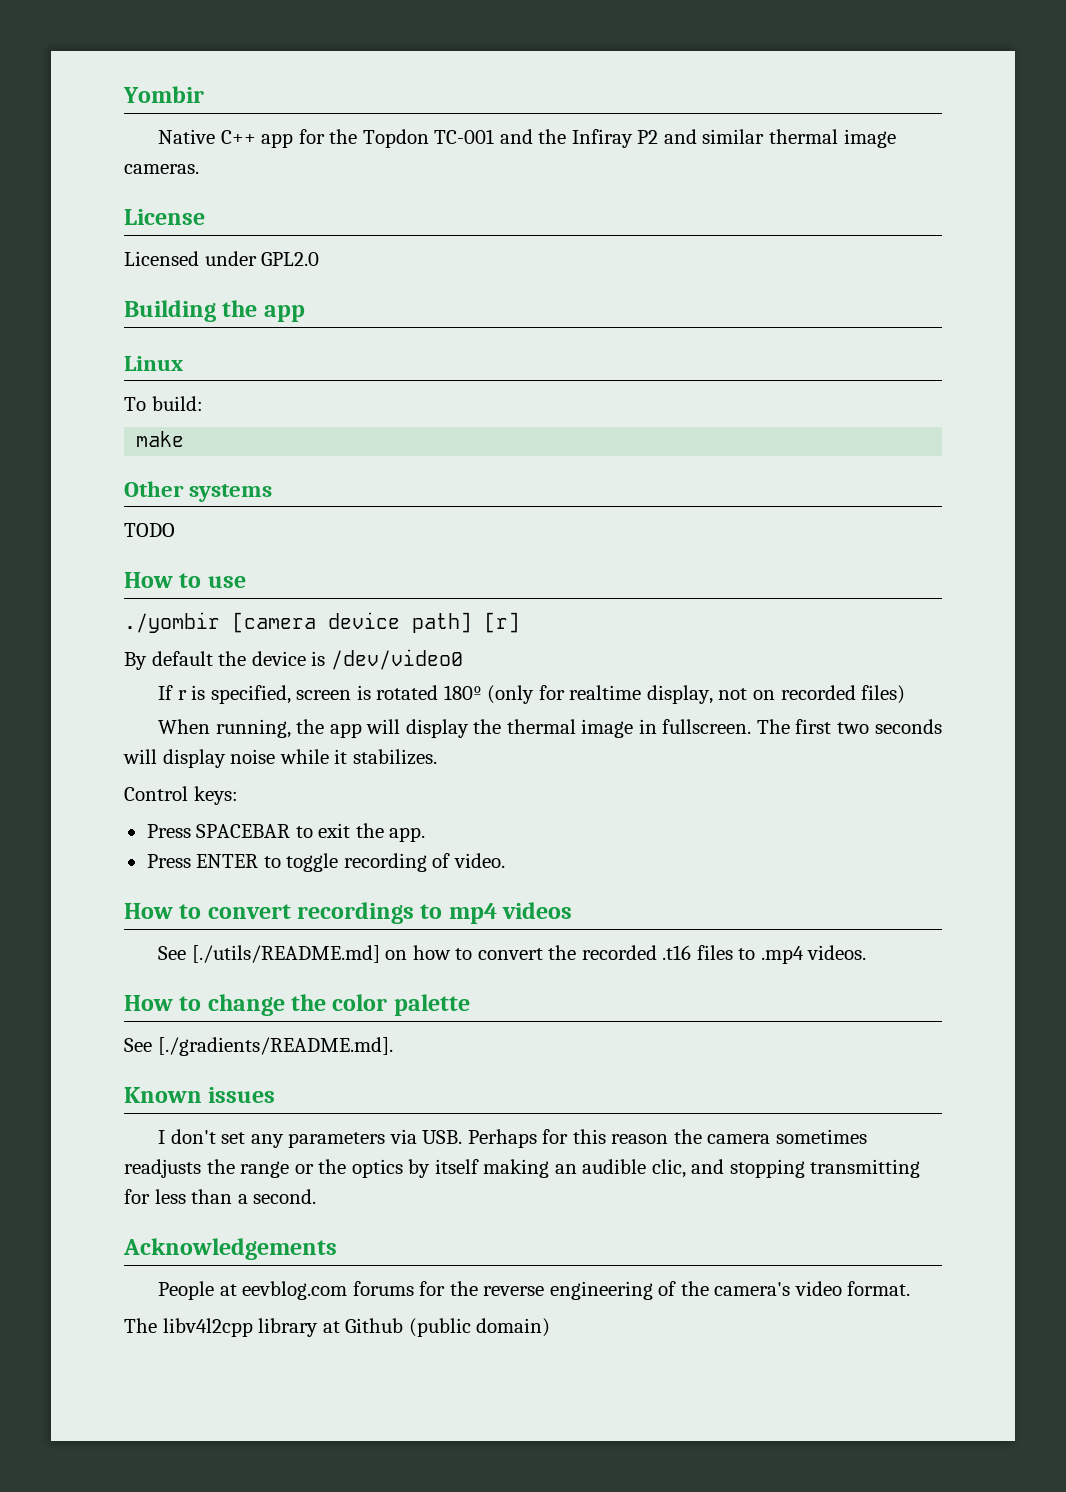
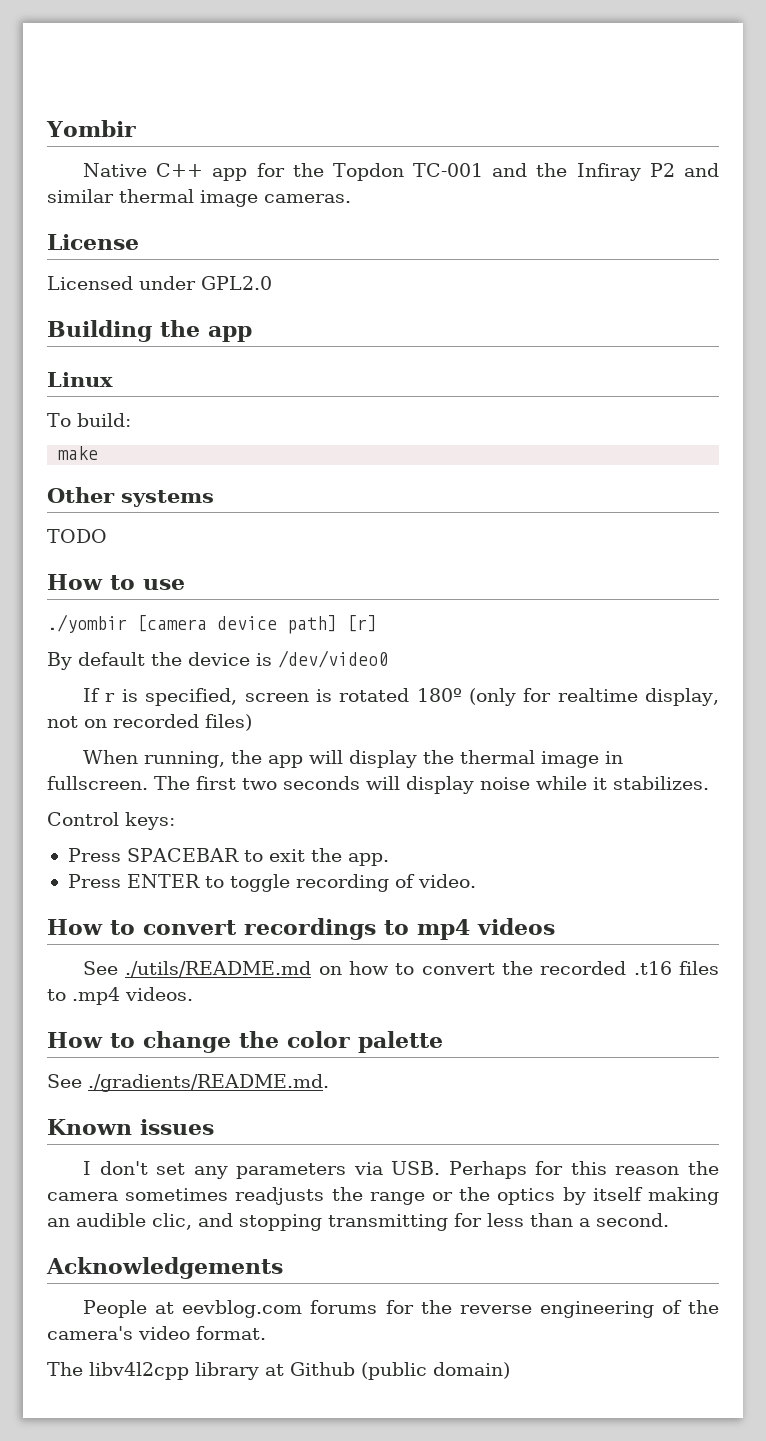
- See [./utils/README.md] on how to convert the recorded .t16 files to .mp4 videos.
+ See ./utils/README.md on how to convert the recorded .t16 files to .mp4 videos.
- See [./gradients/README.md].
+ See ./gradients/README.md.

